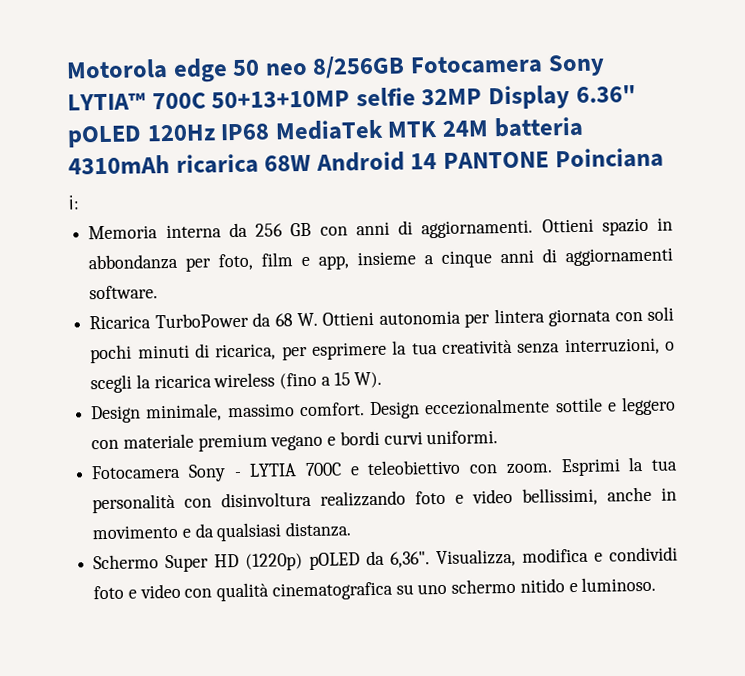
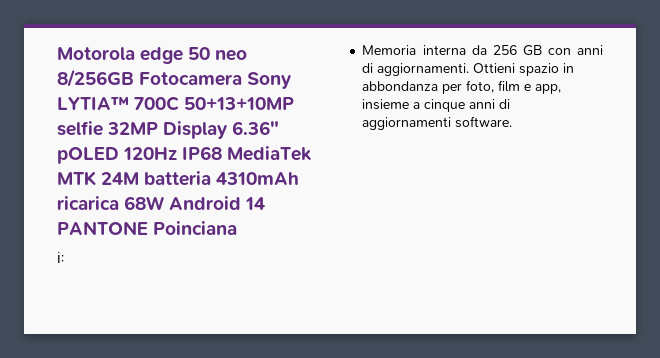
- Ricarica TurboPower da 68 W. Ottieni autonomia per lintera giornata con soli pochi minuti di ricarica, per esprimere la tua creatività senza interruzioni, o scegli la ricarica wireless (fino a 15 W).
- Design minimale, massimo comfort. Design eccezionalmente sottile e leggero con materiale premium vegano e bordi curvi uniformi.
- Fotocamera Sony - LYTIA 700C e teleobiettivo con zoom. Esprimi la tua personalità con disinvoltura realizzando foto e video bellissimi, anche in movimento e da qualsiasi distanza.
- Schermo Super HD (1220p) pOLED da 6,36". Visualizza, modifica e condividi foto e video con qualità cinematografica su uno schermo nitido e luminoso.

